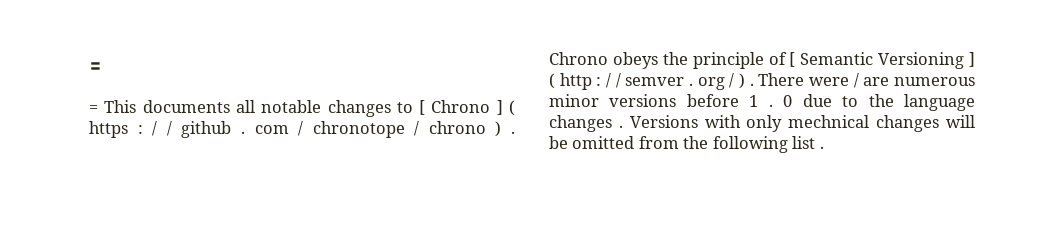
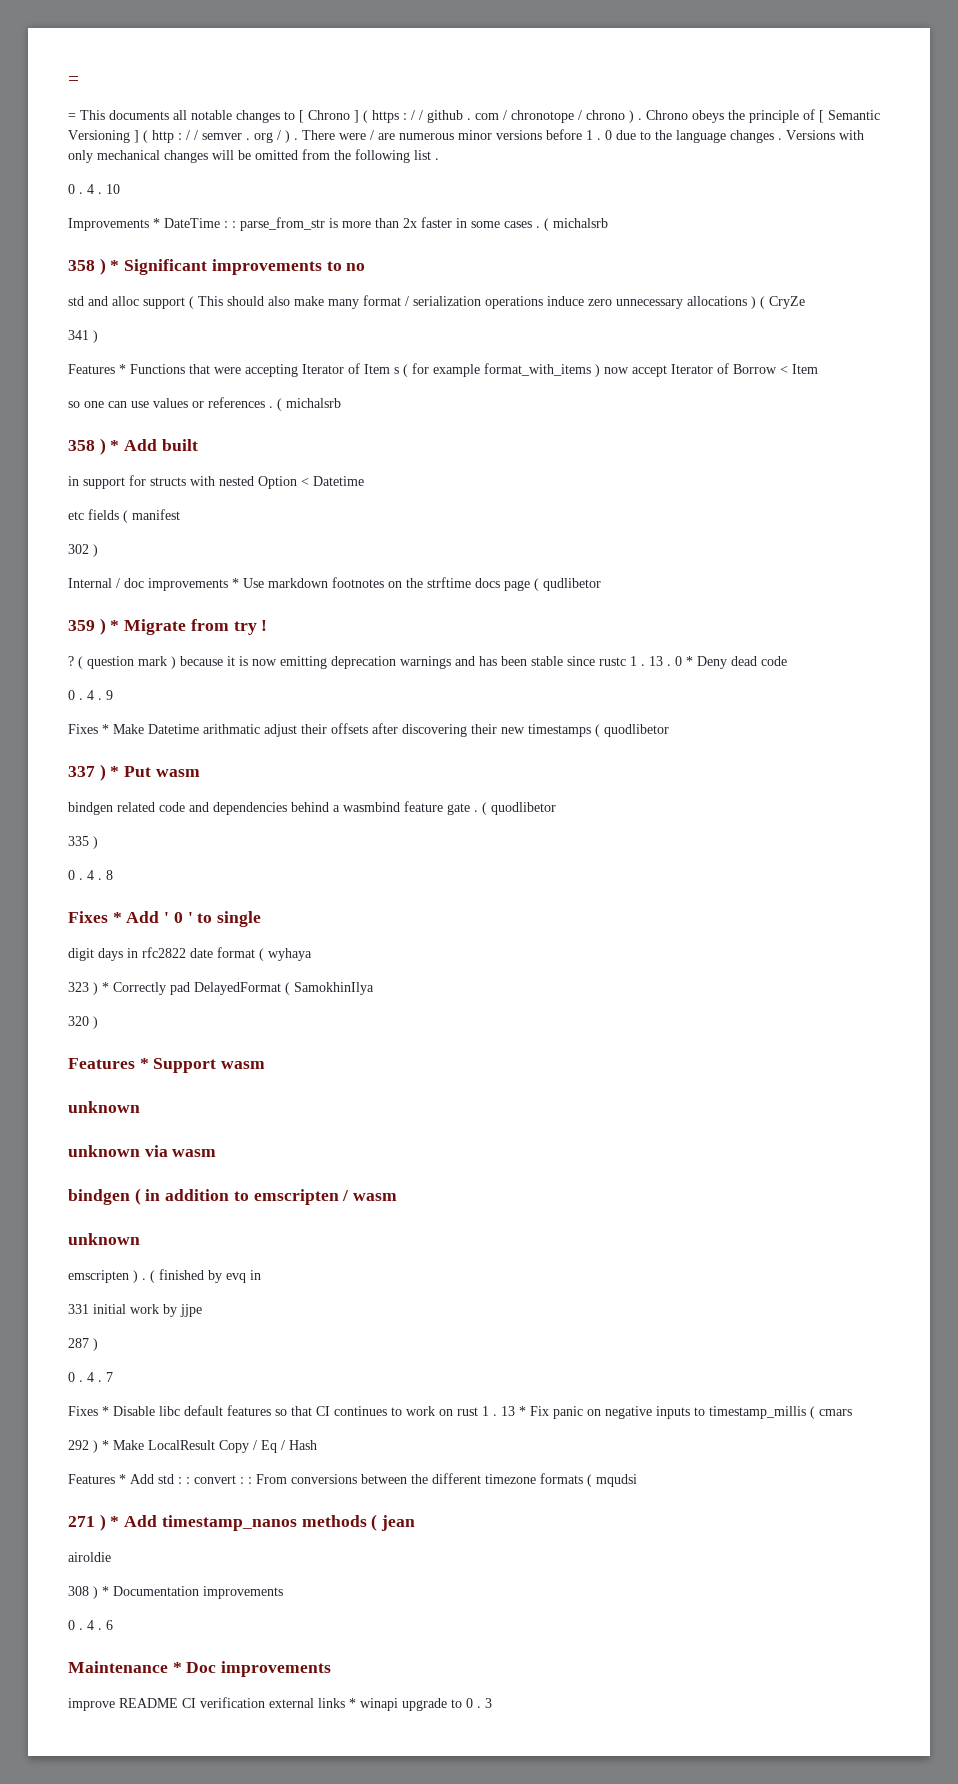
- Versions with only mechnical changes will be omitted from the following list .
+ Versions with only mechanical changes will be omitted from the following list .
+ 0 . 4 . 10
+ Improvements * DateTime : : parse_from_str is more than 2x faster in some cases . ( michalsrb
+ 358 ) * Significant improvements to no
+ std and alloc support ( This should also make many format / serialization operations induce zero unnecessary allocations ) ( CryZe
+ 341 )
+ Features * Functions that were accepting Iterator of Item s ( for example format_with_items ) now accept Iterator of Borrow < Item
+ so one can use values or references . ( michalsrb
+ 358 ) * Add built
+ in support for structs with nested Option < Datetime
+ etc fields ( manifest
+ 302 )
+ Internal / doc improvements * Use markdown footnotes on the strftime docs page ( qudlibetor
+ 359 ) * Migrate from try !
+ ? ( question mark ) because it is now emitting deprecation warnings and has been stable since rustc 1 . 13 . 0 * Deny dead code
+ 0 . 4 . 9
+ Fixes * Make Datetime arithmatic adjust their offsets after discovering their new timestamps ( quodlibetor
+ 337 ) * Put wasm
+ bindgen related code and dependencies behind a wasmbind feature gate . ( quodlibetor
+ 335 )
+ 0 . 4 . 8
+ Fixes * Add ' 0 ' to single
+ digit days in rfc2822 date format ( wyhaya
+ 323 ) * Correctly pad DelayedFormat ( SamokhinIlya
+ 320 )
+ Features * Support wasm
+ unknown
+ unknown via wasm
+ bindgen ( in addition to emscripten / wasm
+ unknown
+ emscripten ) . ( finished by evq in
+ 331 initial work by jjpe
+ 287 )
+ 0 . 4 . 7
+ Fixes * Disable libc default features so that CI continues to work on rust 1 . 13 * Fix panic on negative inputs to timestamp_millis ( cmars
+ 292 ) * Make LocalResult Copy / Eq / Hash
+ Features * Add std : : convert : : From conversions between the different timezone formats ( mqudsi
+ 271 ) * Add timestamp_nanos methods ( jean
+ airoldie
+ 308 ) * Documentation improvements
+ 0 . 4 . 6
+ Maintenance * Doc improvements
+ improve README CI verification external links * winapi upgrade to 0 . 3

